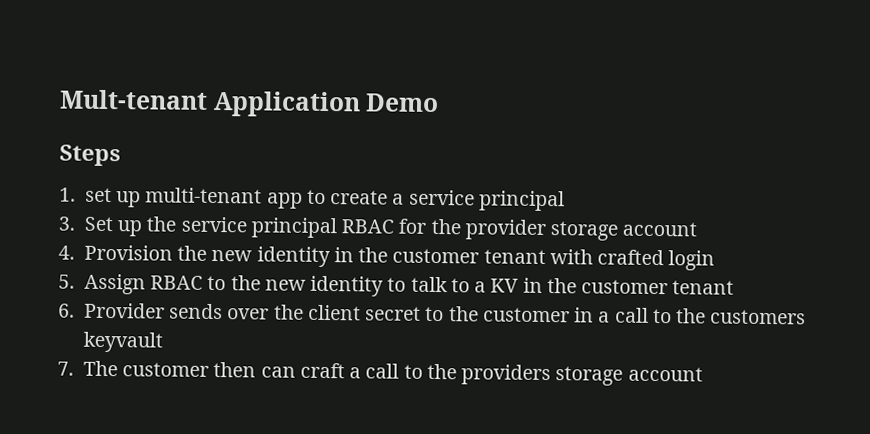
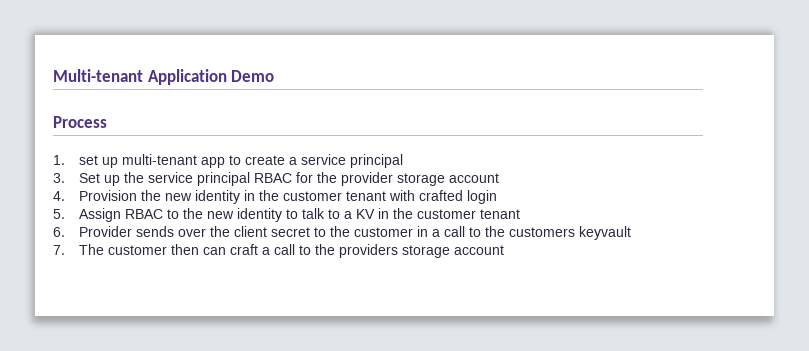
- Mult-tenant Application Demo
+ Multi-tenant Application Demo
- Steps
+ Process

